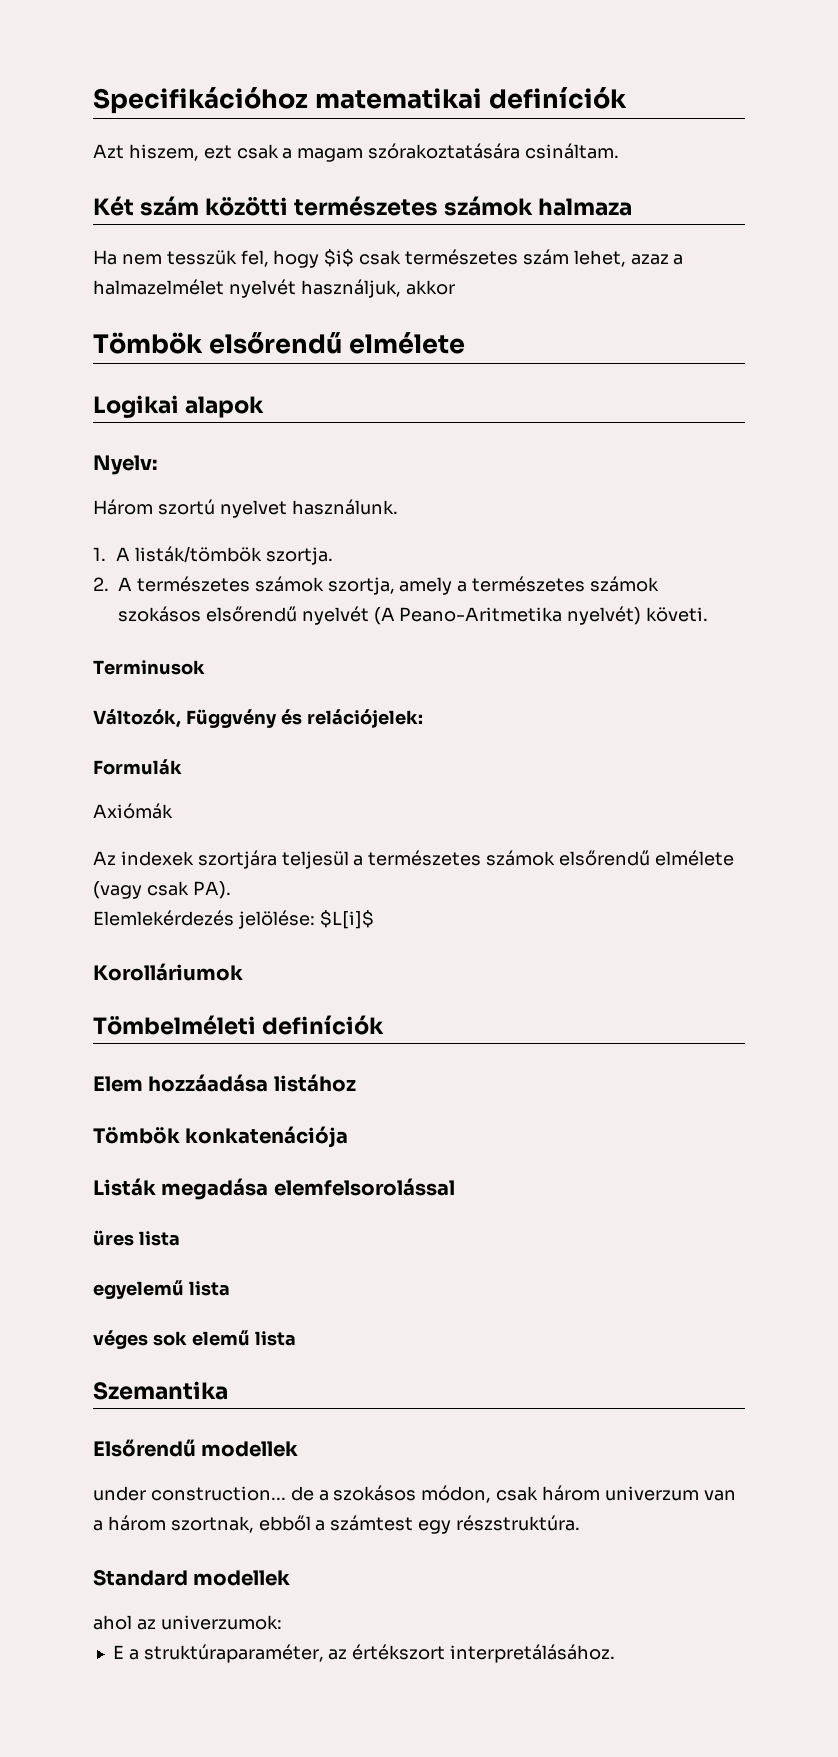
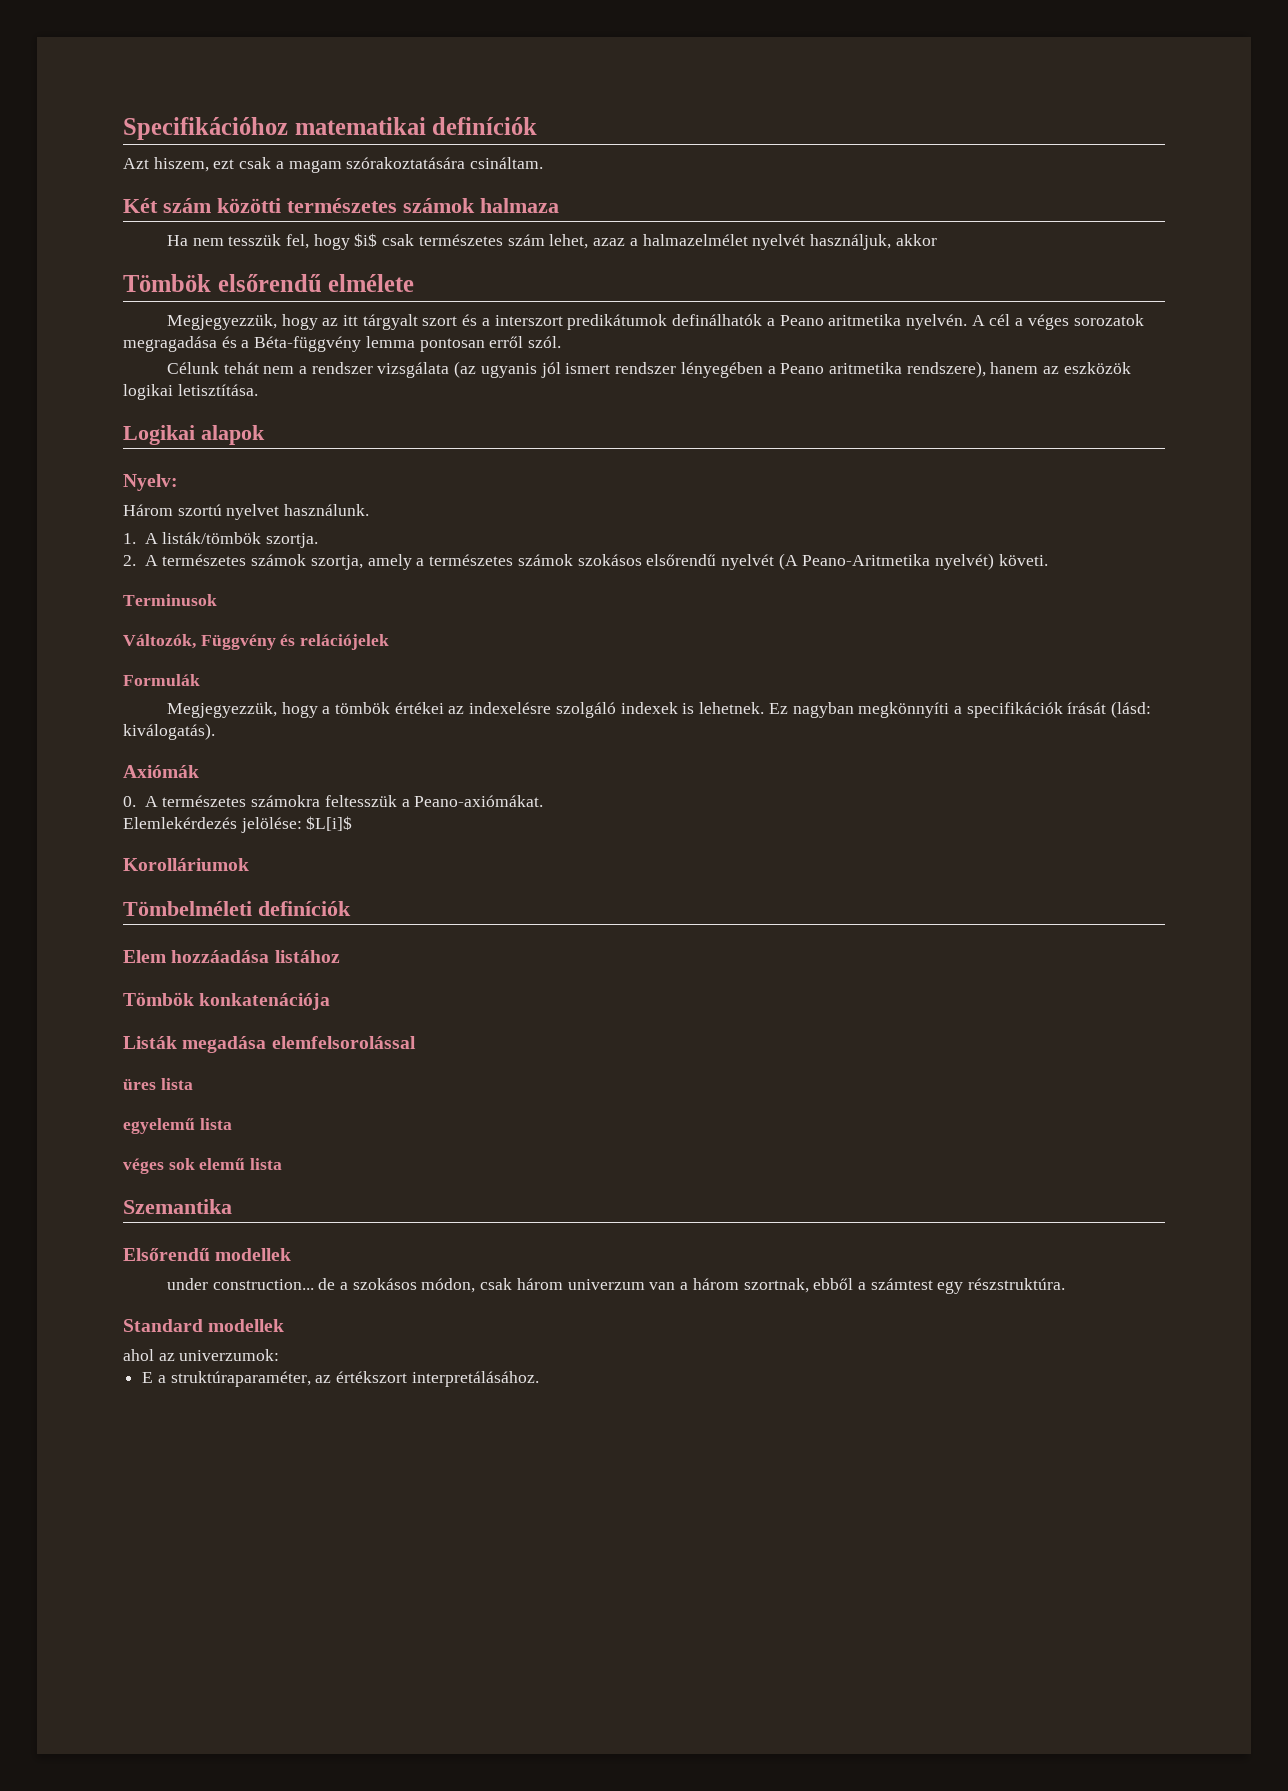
+ Megjegyezzük, hogy az itt tárgyalt szort és a interszort predikátumok definálhatók a Peano aritmetika nyelvén. A cél a véges sorozatok megragadása és a Béta-függvény lemma pontosan erről szól.
+ Célunk tehát nem a rendszer vizsgálata (az ugyanis jól ismert rendszer lényegében a Peano aritmetika rendszere), hanem az eszközök logikai letisztítása.
- Változók, Függvény és relációjelek:
+ Változók, Függvény és relációjelek
+ Megjegyezzük, hogy a tömbök értékei az indexelésre szolgáló indexek is lehetnek. Ez nagyban megkönnyíti a specifikációk írását (lásd: kiválogatás).
  Axiómák
- Az indexek szortjára teljesül a természetes számok elsőrendű elmélete (vagy csak PA).
+ 0. A természetes számokra feltesszük a Peano-axiómákat.

